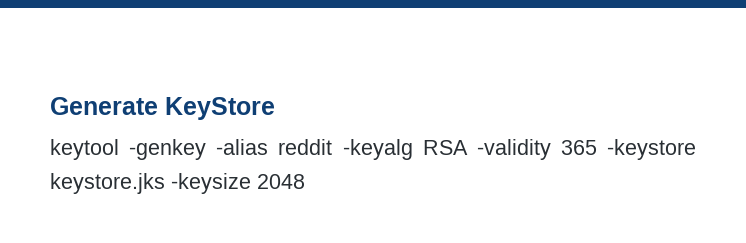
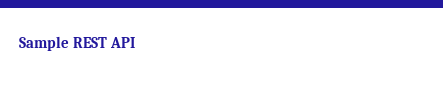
- Generate KeyStore
- keytool -genkey -alias reddit -keyalg RSA -validity 365 -keystore keystore.jks -keysize 2048
+ Sample REST API

